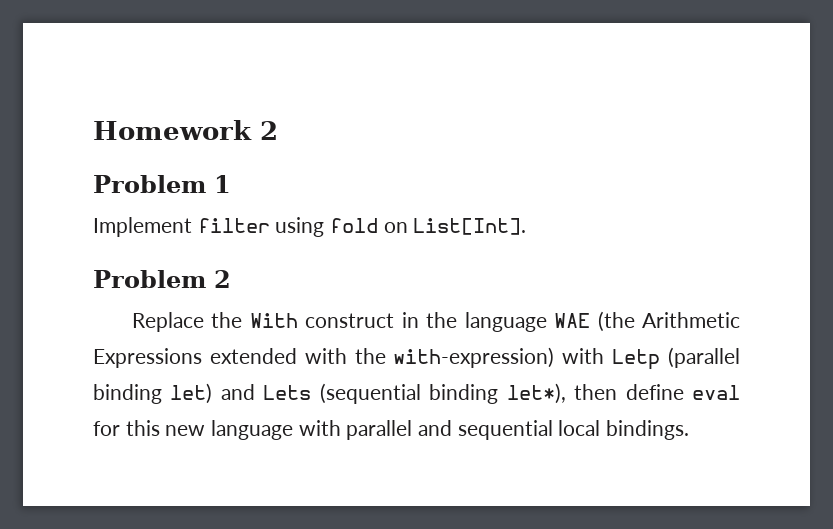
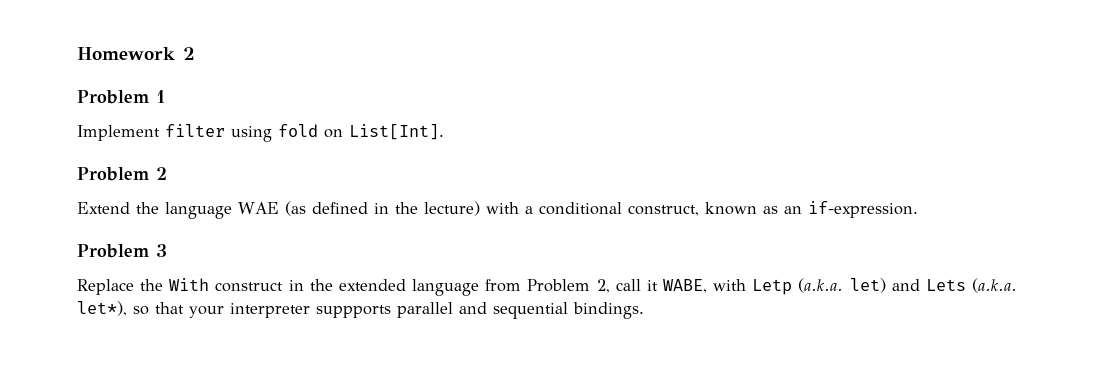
+ Extend the language WAE (as defined in the lecture) with a conditional construct, known as an if-expression.
+ Problem 3
- Replace the With construct in the language WAE (the Arithmetic Expressions extended with the with-expression) with Letp (parallel binding let) and Lets (sequential binding let*), then define eval for this new language with parallel and sequential local bindings.
+ Replace the With construct in the extended language from Problem 2, call it WABE, with Letp (a.k.a. let) and Lets (a.k.a. let*), so that your interpreter suppports parallel and sequential bindings.

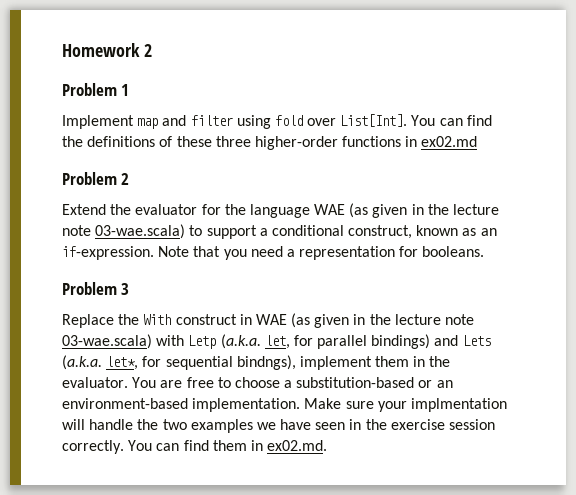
- Implement filter using fold on List[Int].
+ Implement map and filter using fold over List[Int]. You can find the definitions of these three higher-order functions in ex02.md
- Extend the language WAE (as defined in the lecture) with a conditional construct, known as an if-expression.
+ Extend the evaluator for the language WAE (as given in the lecture note 03-wae.scala) to support a conditional construct, known as an if-expression. Note that you need a representation for booleans.
- Replace the With construct in the extended language from Problem 2, call it WABE, with Letp (a.k.a. let) and Lets (a.k.a. let*), so that your interpreter suppports parallel and sequential bindings.
+ Replace the With construct in WAE (as given in the lecture note 03-wae.scala) with Letp (a.k.a. let, for parallel bindings) and Lets (a.k.a. let*, for sequential bindngs), implement them in the evaluator. You are free to choose a substitution-based or an environment-based implementation. Make sure your implmentation will handle the two examples we have seen in the exercise session correctly. You can find them in ex02.md.

